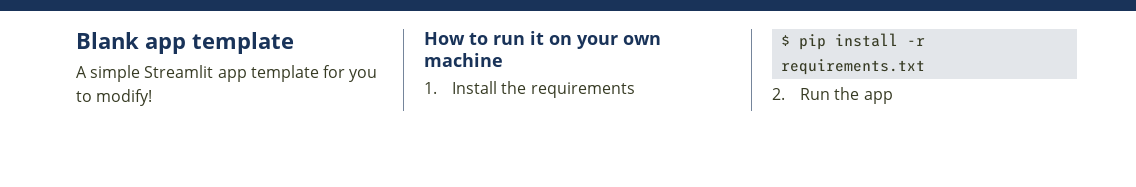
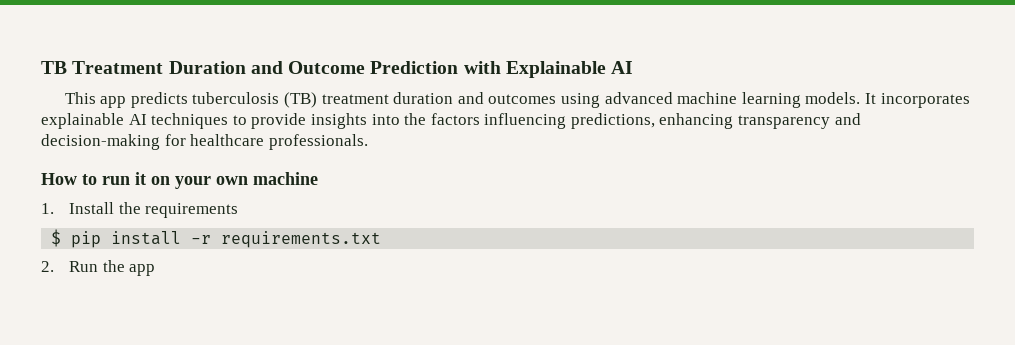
- Blank app template
- A simple Streamlit app template for you to modify!
+ TB Treatment Duration and Outcome Prediction with Explainable AI
+ This app predicts tuberculosis (TB) treatment duration and outcomes using advanced machine learning models. It incorporates explainable AI techniques to provide insights into the factors influencing predictions, enhancing transparency and decision-making for healthcare professionals.

